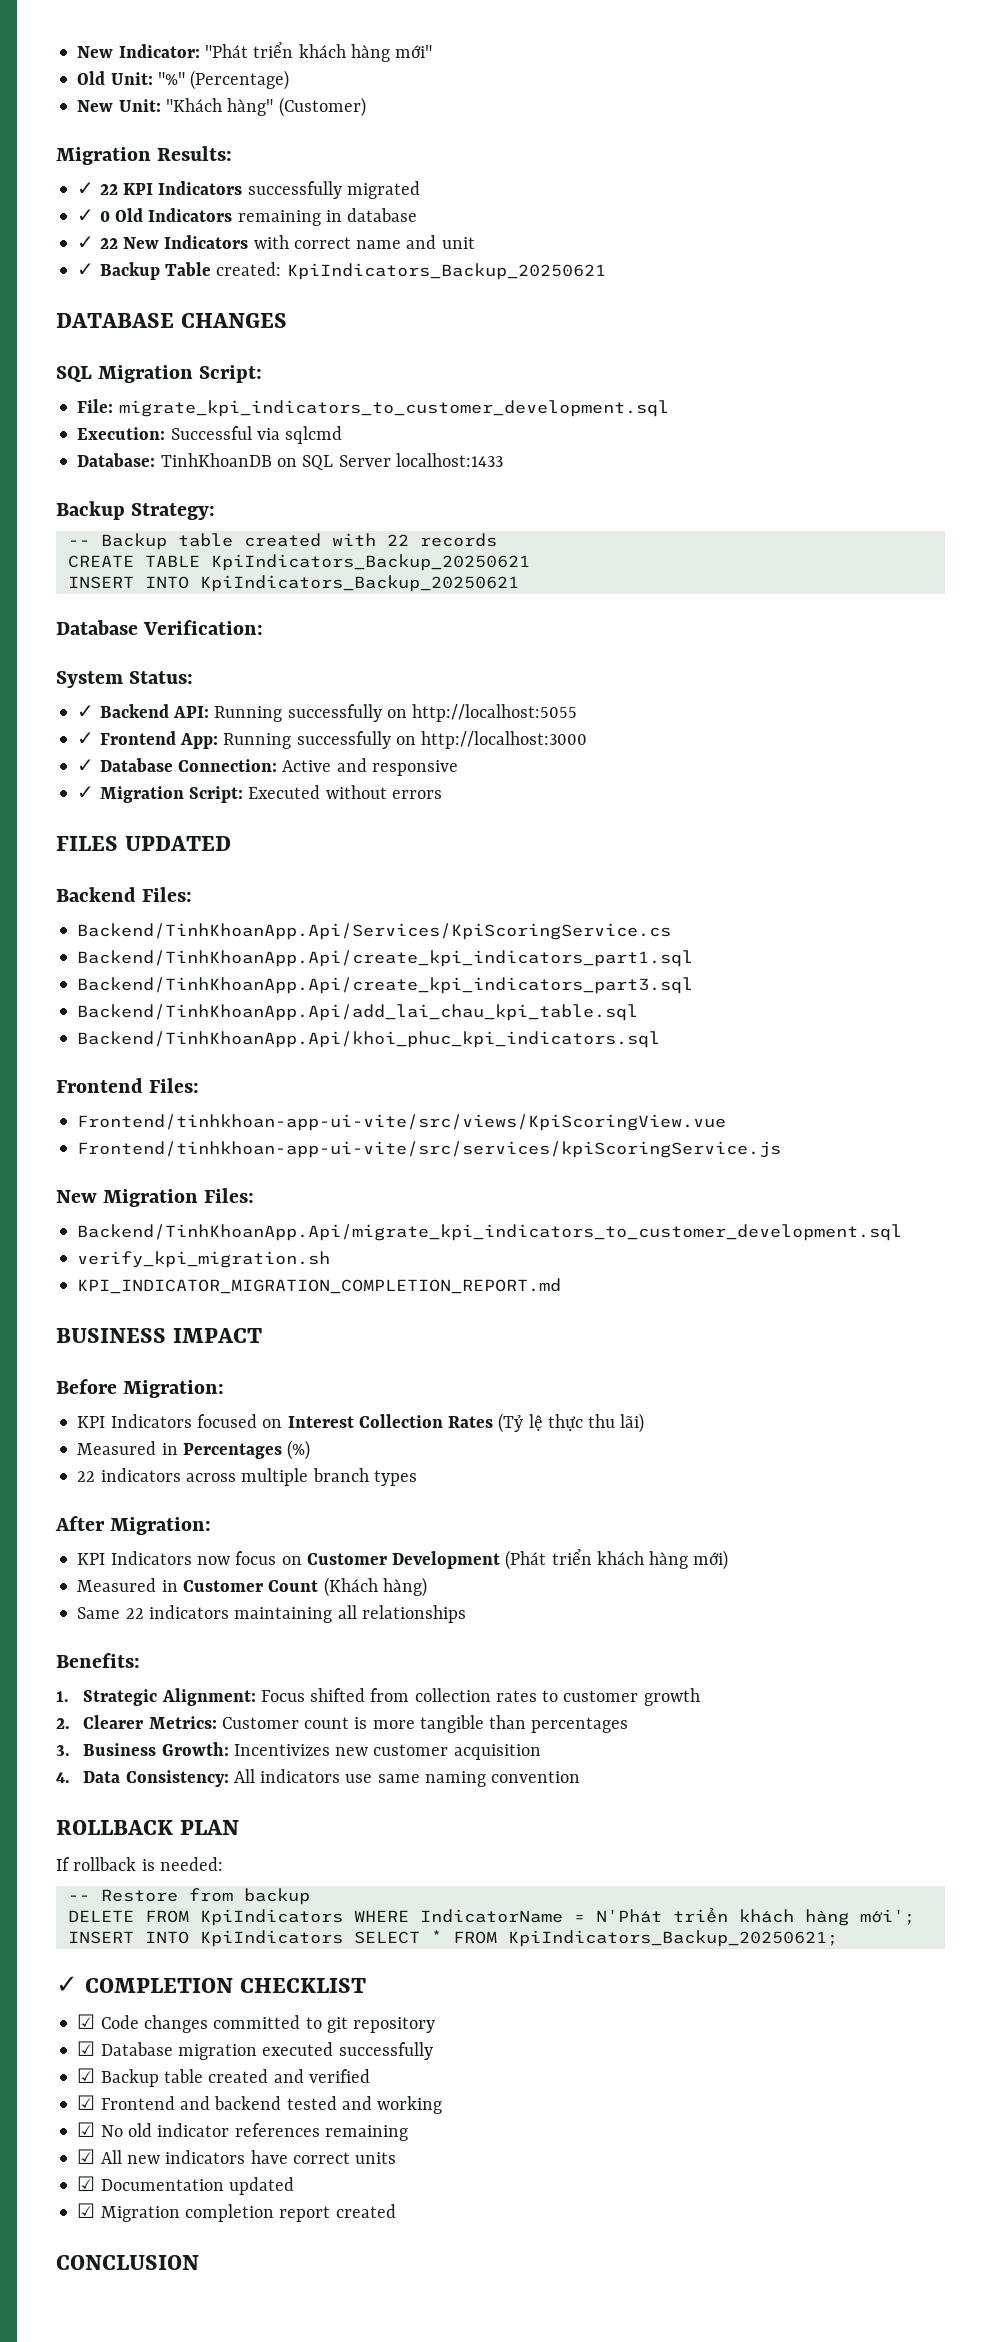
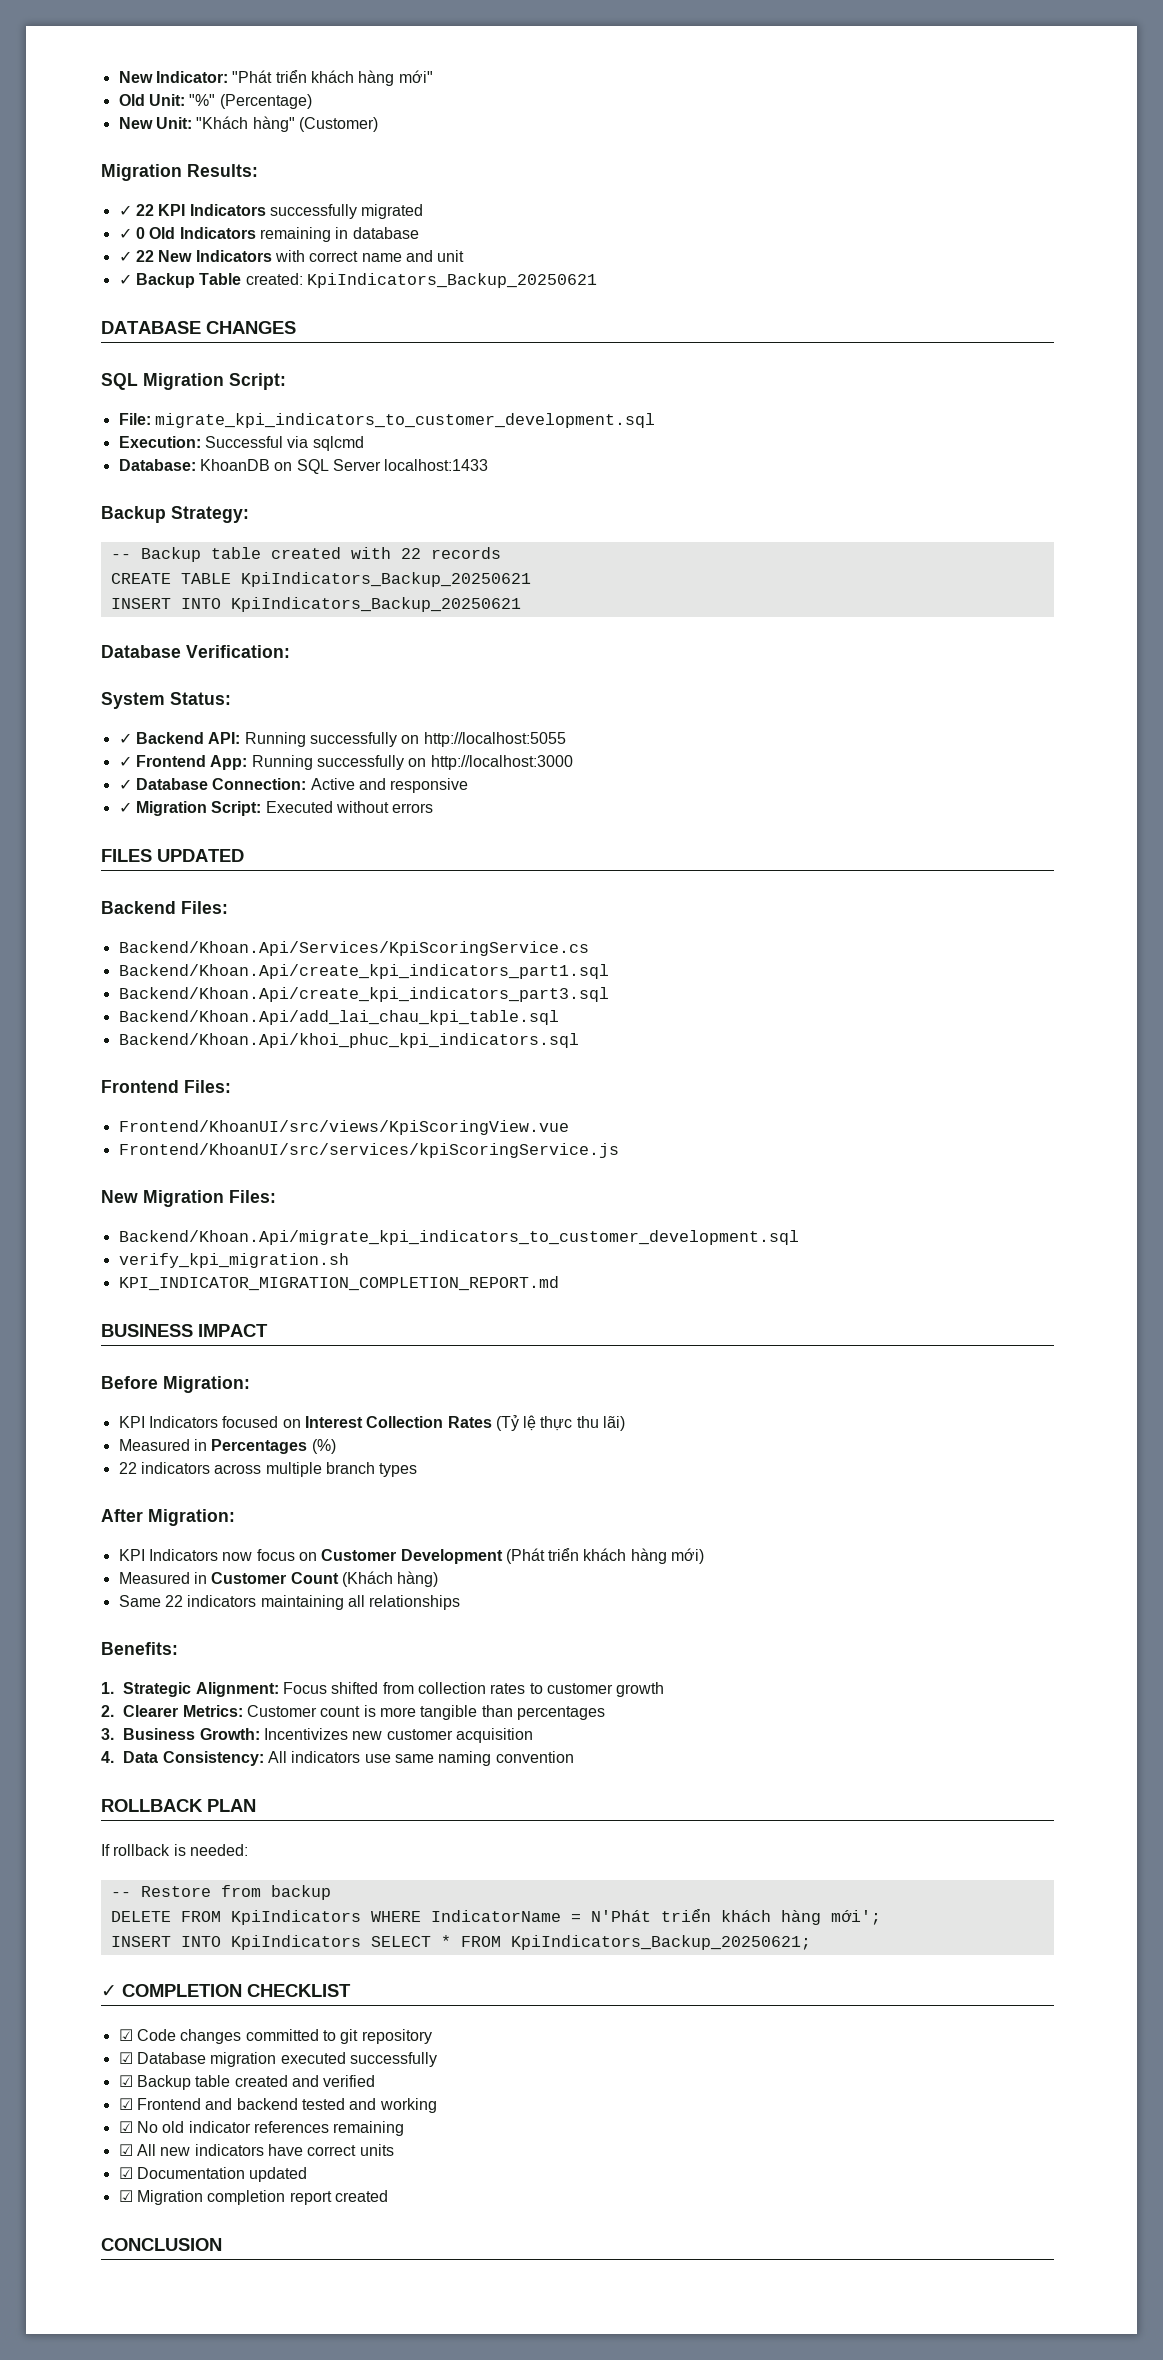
- Database: TinhKhoanDB on SQL Server localhost:1433
+ Database: KhoanDB on SQL Server localhost:1433
- Backend/TinhKhoanApp.Api/Services/KpiScoringService.cs
- Backend/TinhKhoanApp.Api/create_kpi_indicators_part1.sql
- Backend/TinhKhoanApp.Api/create_kpi_indicators_part3.sql
- Backend/TinhKhoanApp.Api/add_lai_chau_kpi_table.sql
- Backend/TinhKhoanApp.Api/khoi_phuc_kpi_indicators.sql
+ Backend/Khoan.Api/Services/KpiScoringService.cs
+ Backend/Khoan.Api/create_kpi_indicators_part1.sql
+ Backend/Khoan.Api/create_kpi_indicators_part3.sql
+ Backend/Khoan.Api/add_lai_chau_kpi_table.sql
+ Backend/Khoan.Api/khoi_phuc_kpi_indicators.sql
- Frontend/tinhkhoan-app-ui-vite/src/views/KpiScoringView.vue
- Frontend/tinhkhoan-app-ui-vite/src/services/kpiScoringService.js
+ Frontend/KhoanUI/src/views/KpiScoringView.vue
+ Frontend/KhoanUI/src/services/kpiScoringService.js
- Backend/TinhKhoanApp.Api/migrate_kpi_indicators_to_customer_development.sql
+ Backend/Khoan.Api/migrate_kpi_indicators_to_customer_development.sql

